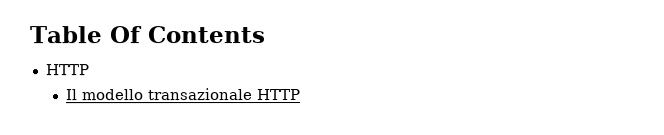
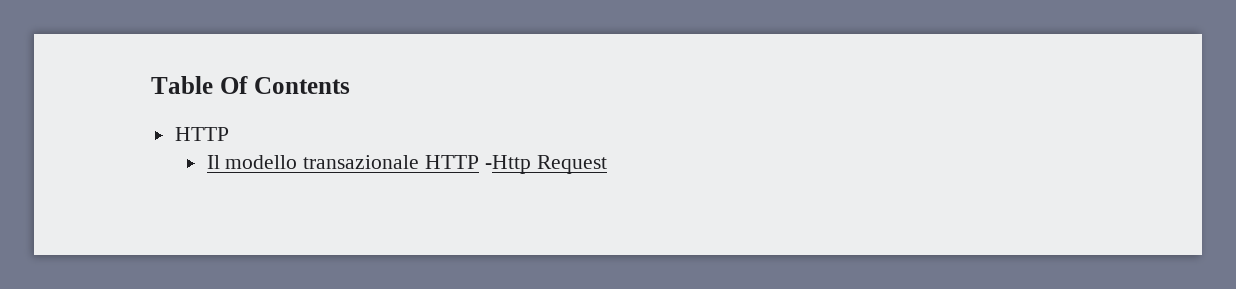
- Il modello transazionale HTTP
+ Il modello transazionale HTTP -Http Request

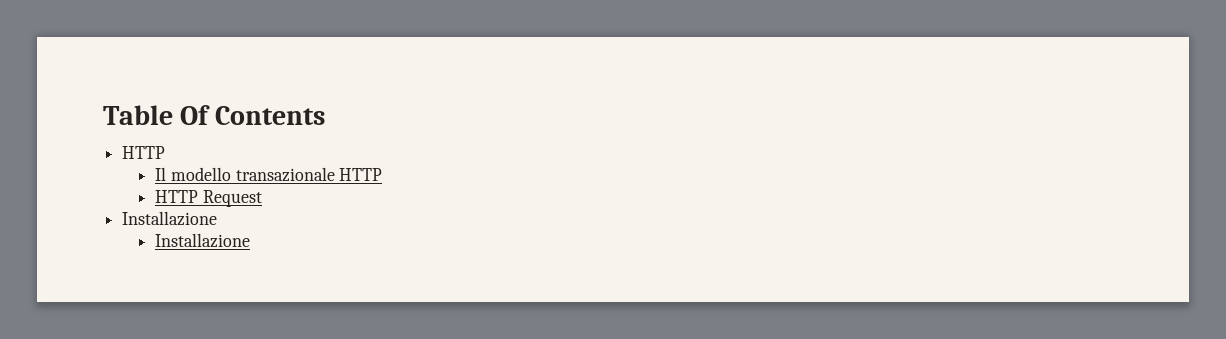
- Il modello transazionale HTTP -Http Request
+ Il modello transazionale HTTP
+ HTTP Request
+ Installazione
+ Installazione

